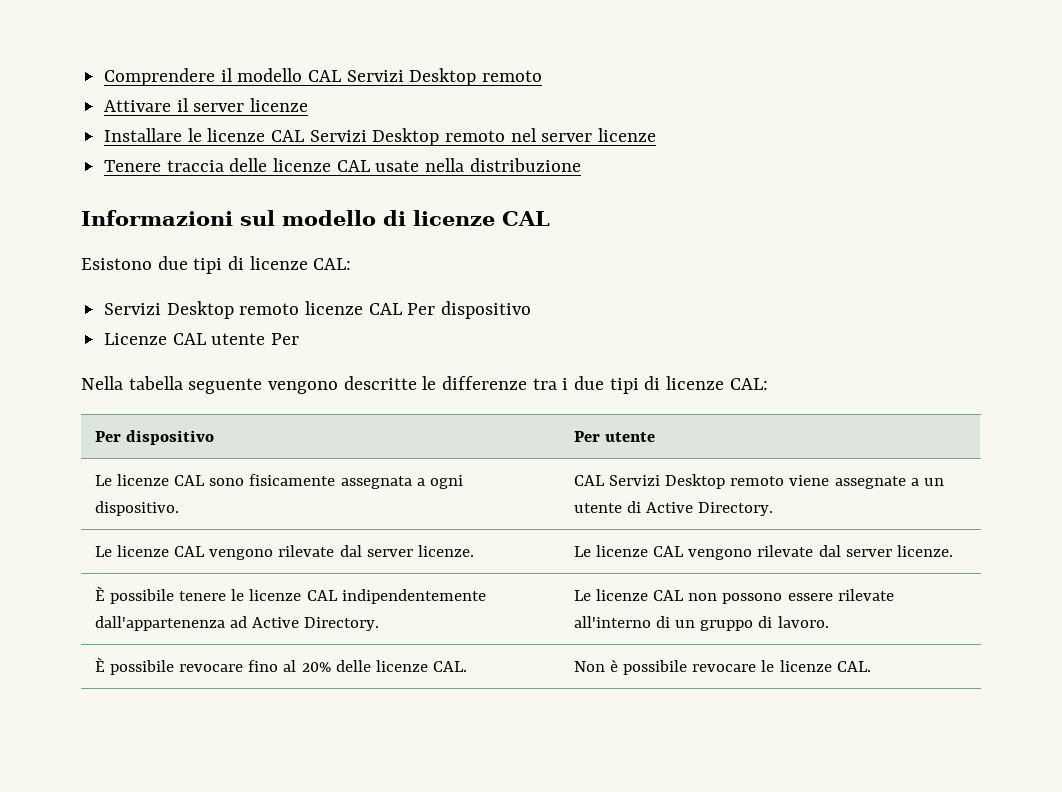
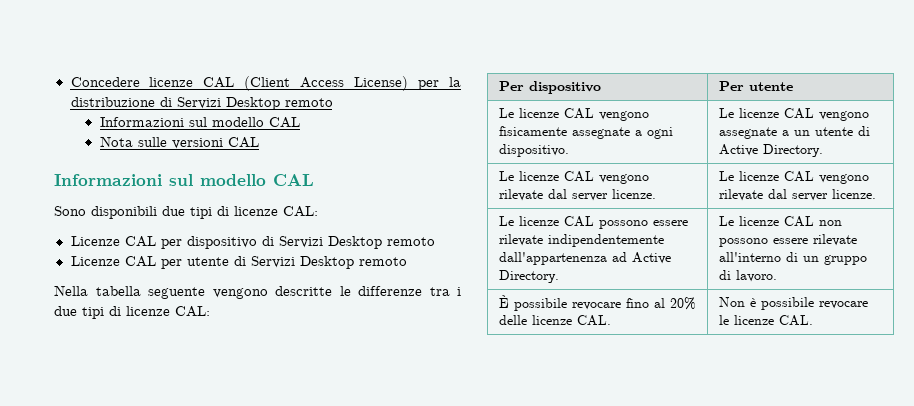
- Comprendere il modello CAL Servizi Desktop remoto
- Attivare il server licenze
- Installare le licenze CAL Servizi Desktop remoto nel server licenze
- Tenere traccia delle licenze CAL usate nella distribuzione
- Informazioni sul modello di licenze CAL
- Esistono due tipi di licenze CAL:
- Servizi Desktop remoto licenze CAL Per dispositivo
- Licenze CAL utente Per
+ Concedere licenze CAL (Client Access License) per la distribuzione di Servizi Desktop remoto
+ Informazioni sul modello CAL
+ Nota sulle versioni CAL
+ Informazioni sul modello CAL
+ Sono disponibili due tipi di licenze CAL:
+ Licenze CAL per dispositivo di Servizi Desktop remoto
+ Licenze CAL per utente di Servizi Desktop remoto
- Le licenze CAL sono fisicamente assegnata a ogni dispositivo. | CAL Servizi Desktop remoto viene assegnate a un utente di Active Directory.
+ Le licenze CAL vengono fisicamente assegnate a ogni dispositivo. | Le licenze CAL vengono assegnate a un utente di Active Directory.
- È possibile tenere le licenze CAL indipendentemente dall'appartenenza ad Active Directory. | Le licenze CAL non possono essere rilevate all'interno di un gruppo di lavoro.
+ Le licenze CAL possono essere rilevate indipendentemente dall'appartenenza ad Active Directory. | Le licenze CAL non possono essere rilevate all'interno di un gruppo di lavoro.

